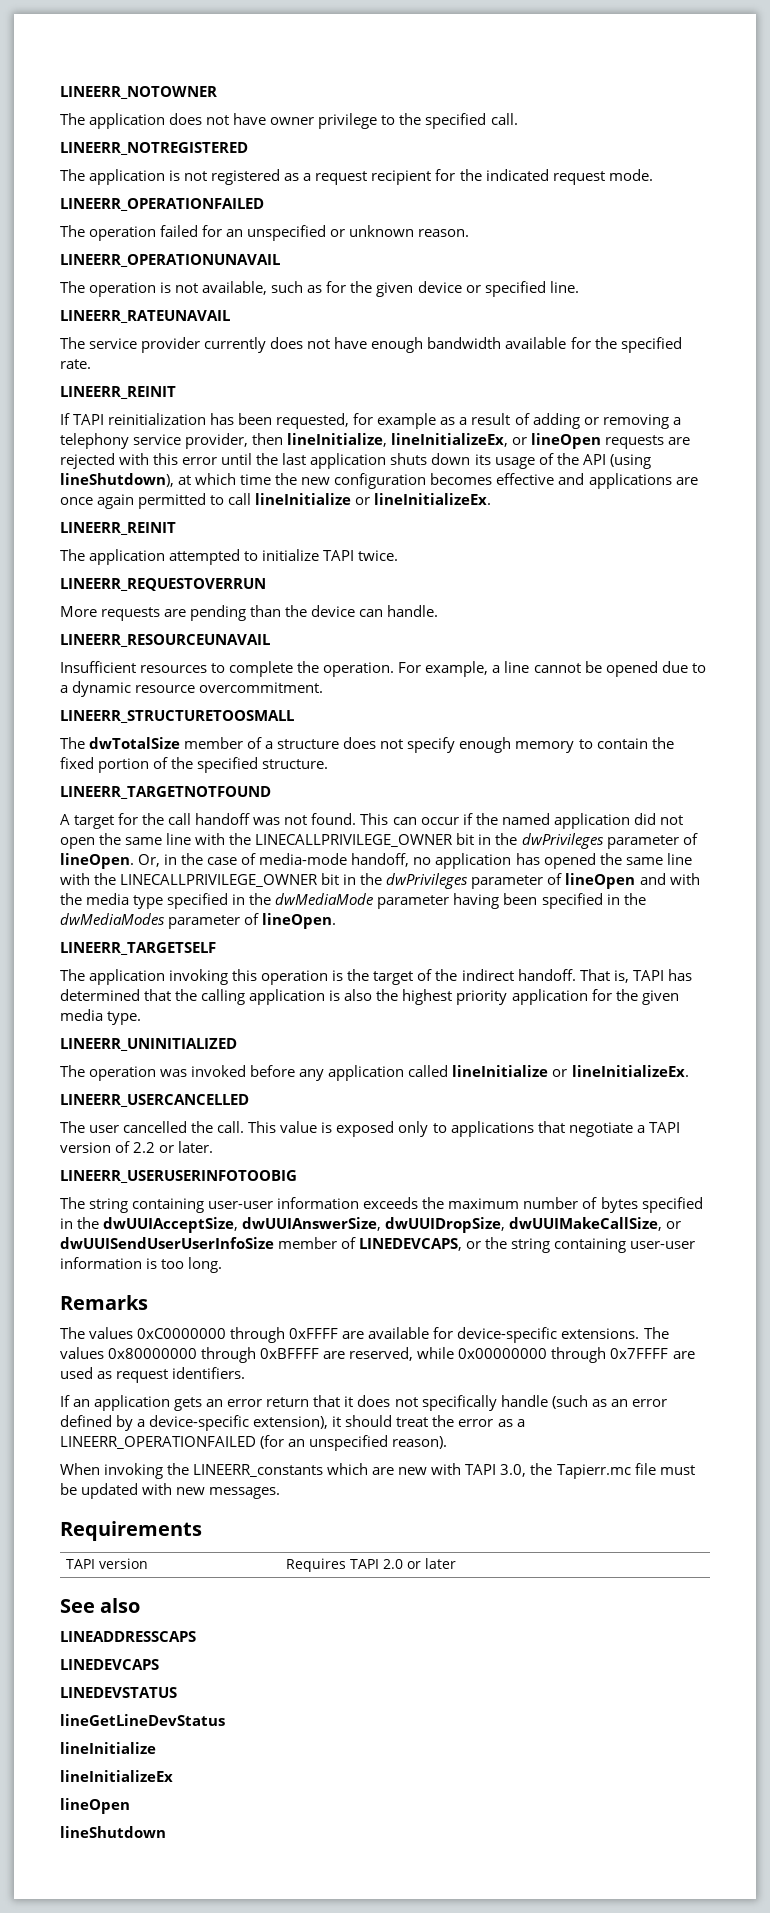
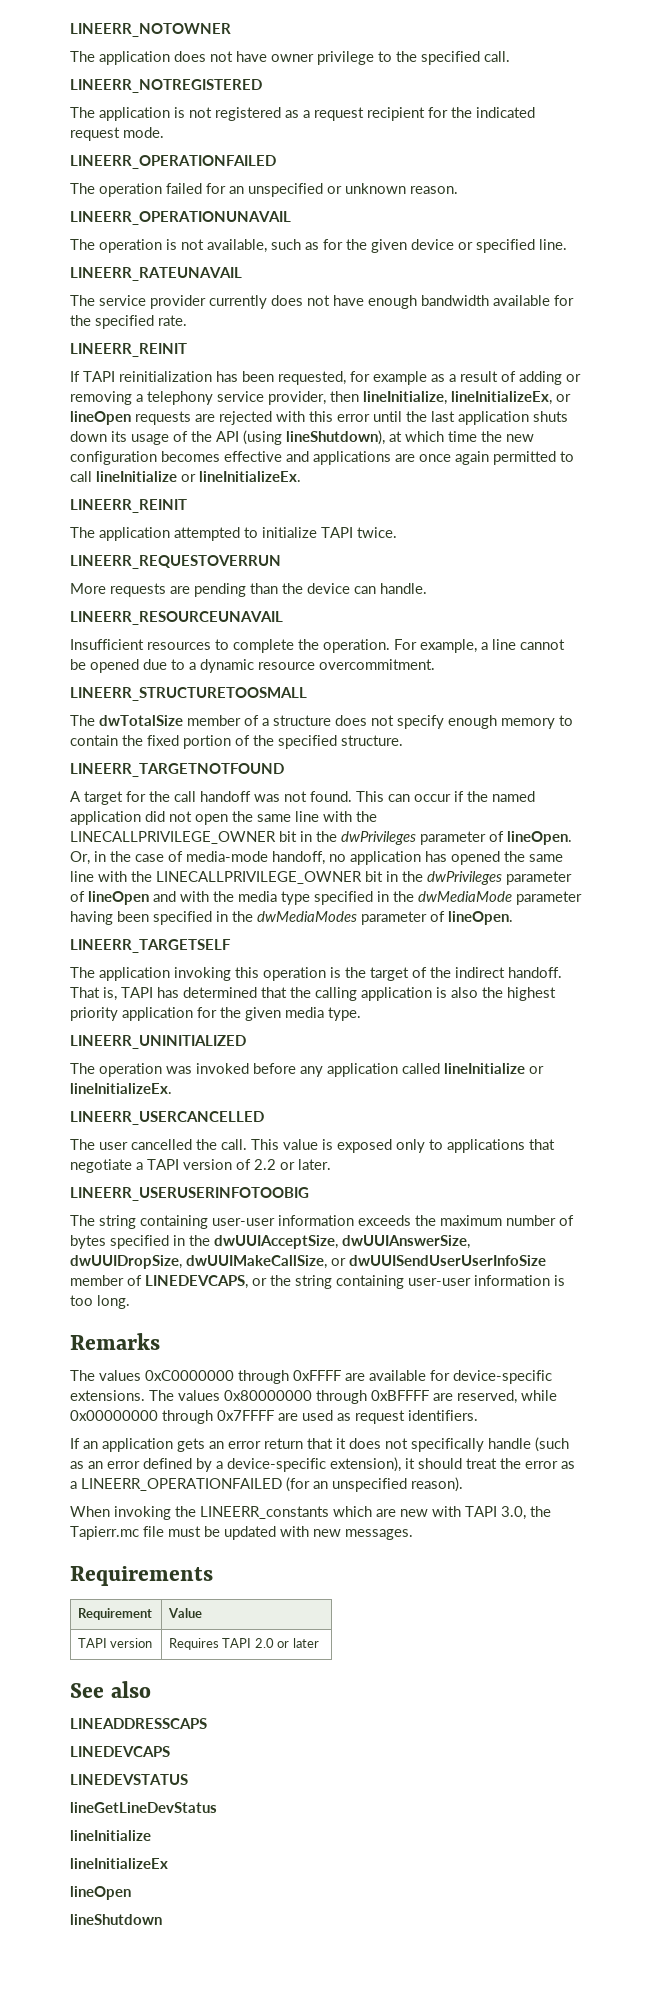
+ Requirement | Value

